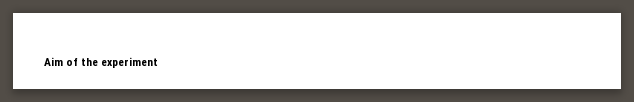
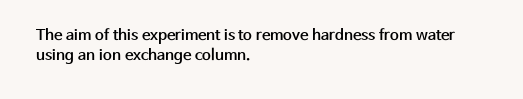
- Aim of the experiment
+ The aim of this experiment is to remove hardness from water using an ion exchange column.

